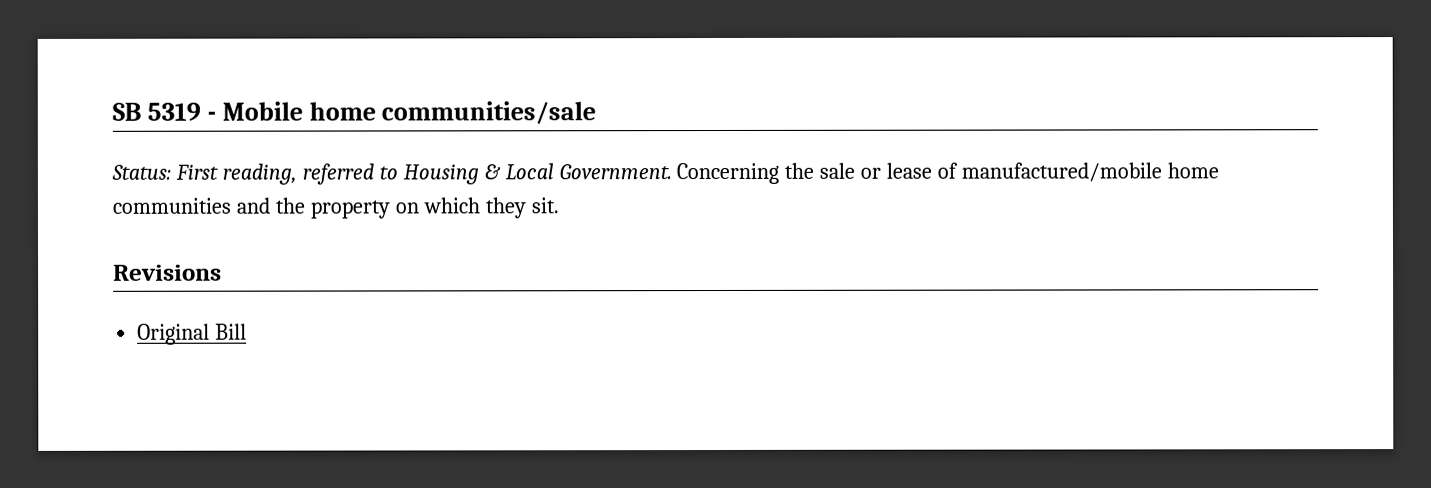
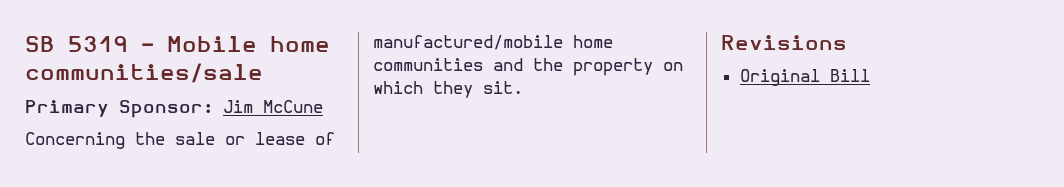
- Status: First reading, referred to Housing & Local Government. Concerning the sale or lease of manufactured/mobile home communities and the property on which they sit.
+ Primary Sponsor: Jim McCune
+ Concerning the sale or lease of manufactured/mobile home communities and the property on which they sit.

